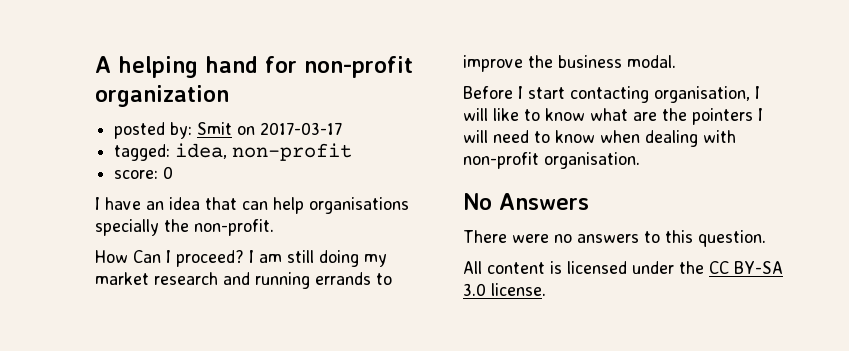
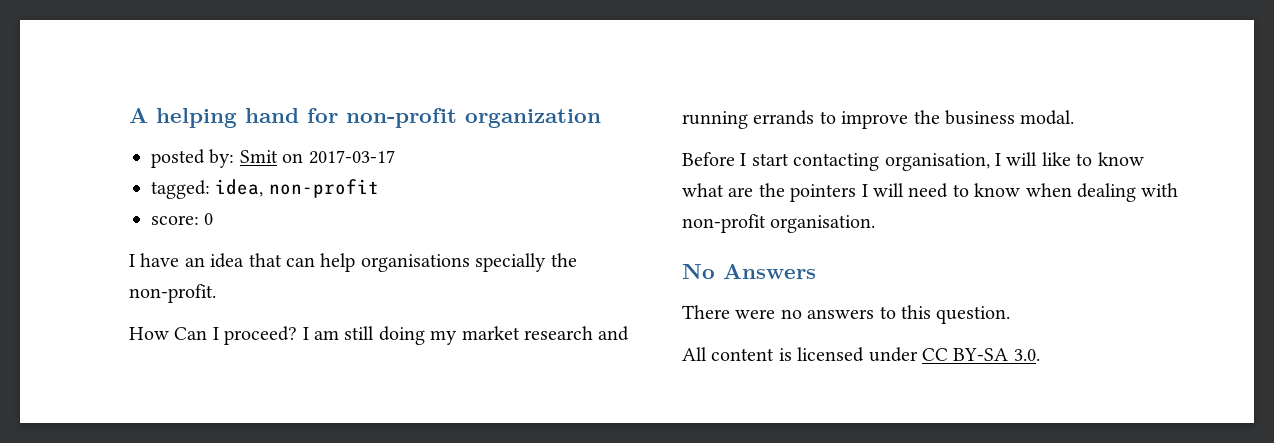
- All content is licensed under the CC BY-SA 3.0 license.
+ All content is licensed under CC BY-SA 3.0.

